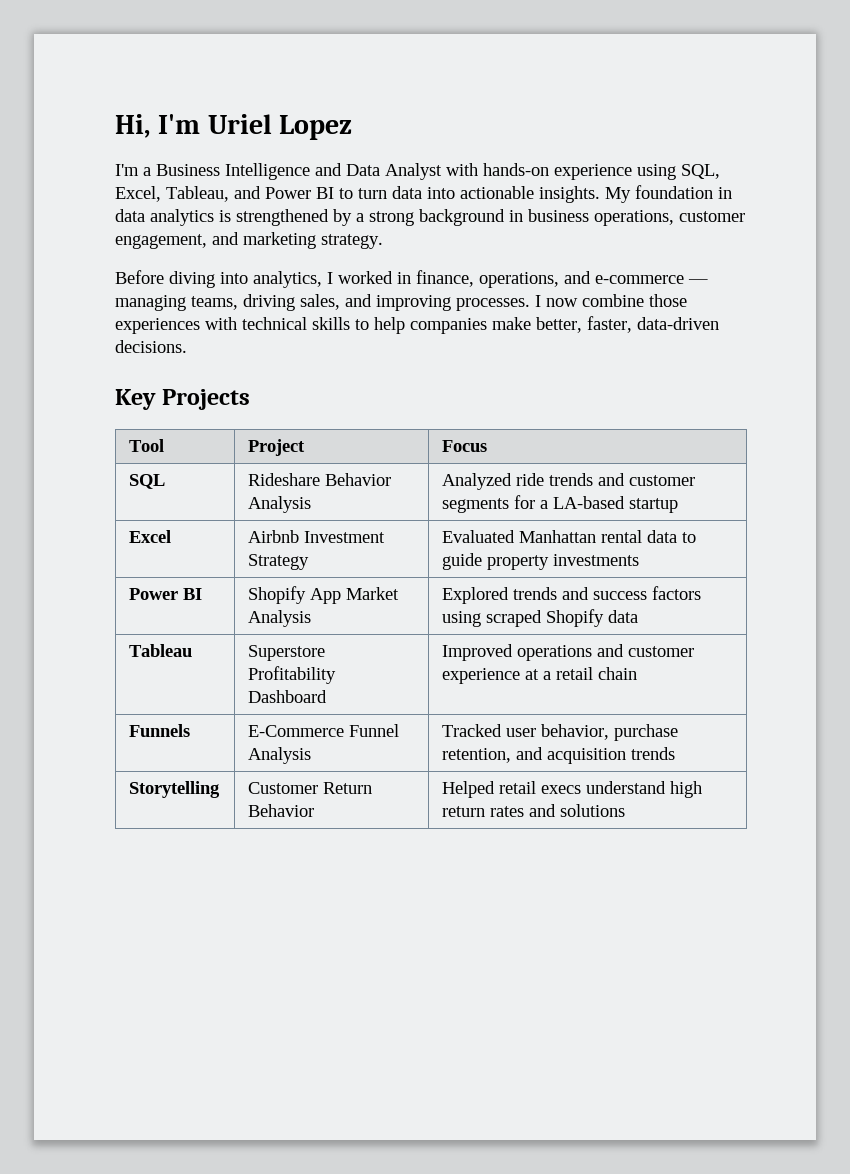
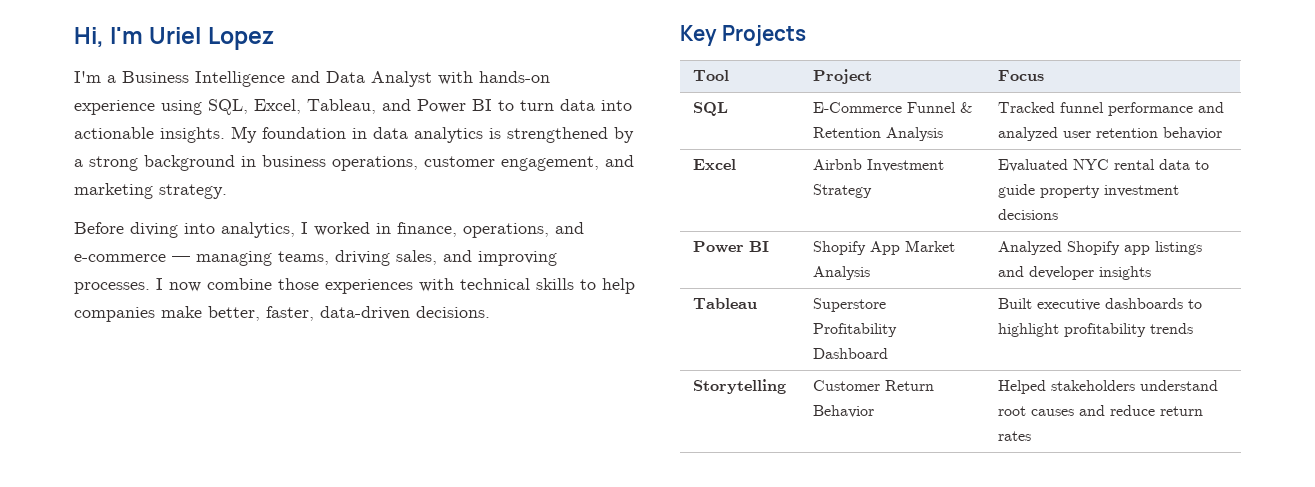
- SQL | Rideshare Behavior Analysis | Analyzed ride trends and customer segments for a LA-based startup
+ SQL | E-Commerce Funnel & Retention Analysis | Tracked funnel performance and analyzed user retention behavior
- Excel | Airbnb Investment Strategy | Evaluated Manhattan rental data to guide property investments
+ Excel | Airbnb Investment Strategy | Evaluated NYC rental data to guide property investment decisions
- Power BI | Shopify App Market Analysis | Explored trends and success factors using scraped Shopify data
- Tableau | Superstore Profitability Dashboard | Improved operations and customer experience at a retail chain
- Funnels | E-Commerce Funnel Analysis | Tracked user behavior, purchase retention, and acquisition trends
+ Power BI | Shopify App Market Analysis | Analyzed Shopify app listings and developer insights
+ Tableau | Superstore Profitability Dashboard | Built executive dashboards to highlight profitability trends
- Storytelling | Customer Return Behavior | Helped retail execs understand high return rates and solutions
+ Storytelling | Customer Return Behavior | Helped stakeholders understand root causes and reduce return rates

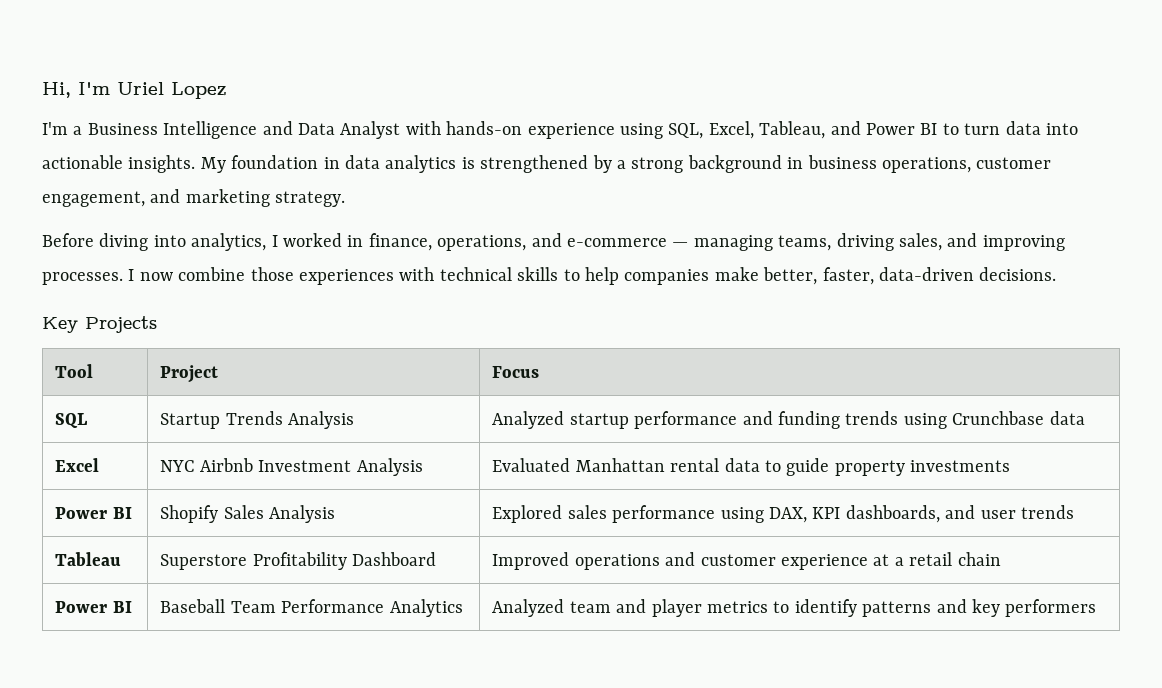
- SQL | E-Commerce Funnel & Retention Analysis | Tracked funnel performance and analyzed user retention behavior
+ SQL | Startup Trends Analysis | Analyzed startup performance and funding trends using Crunchbase data
- Excel | Airbnb Investment Strategy | Evaluated NYC rental data to guide property investment decisions
+ Excel | NYC Airbnb Investment Analysis | Evaluated Manhattan rental data to guide property investments
- Power BI | Shopify App Market Analysis | Analyzed Shopify app listings and developer insights
- Tableau | Superstore Profitability Dashboard | Built executive dashboards to highlight profitability trends
- Storytelling | Customer Return Behavior | Helped stakeholders understand root causes and reduce return rates
+ Power BI | Shopify Sales Analysis | Explored sales performance using DAX, KPI dashboards, and user trends
+ Tableau | Superstore Profitability Dashboard | Improved operations and customer experience at a retail chain
+ Power BI | Baseball Team Performance Analytics | Analyzed team and player metrics to identify patterns and key performers

